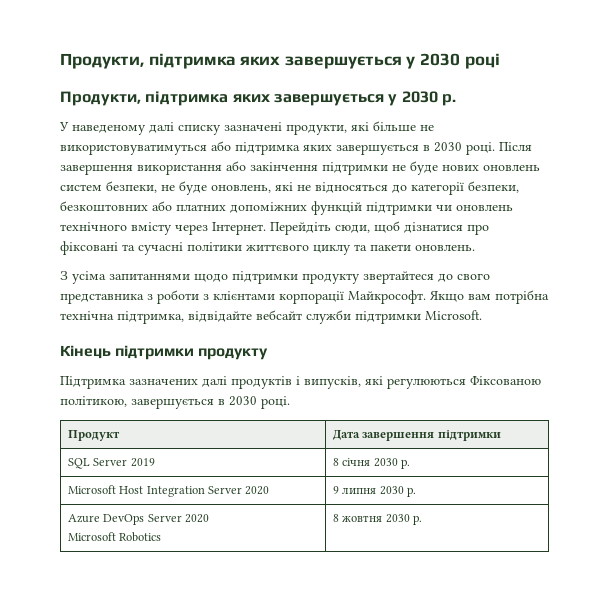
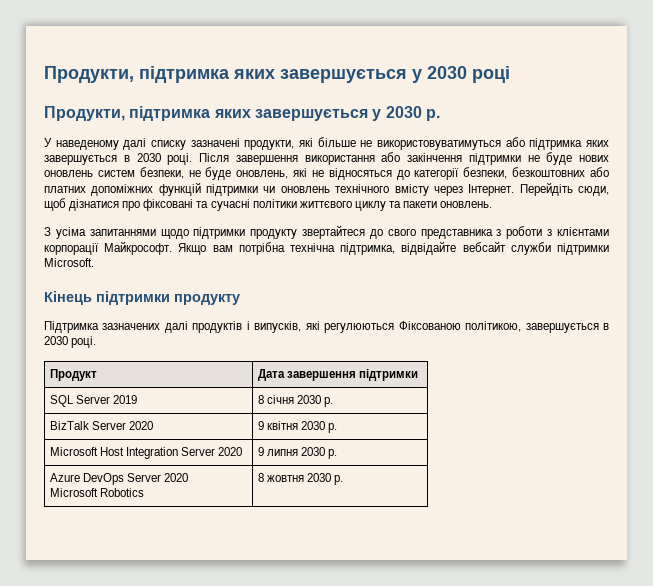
+ BizTalk Server 2020 | 9 квітня 2030 р.

